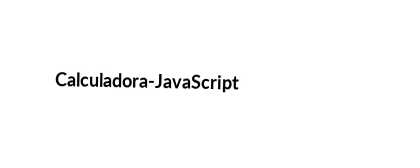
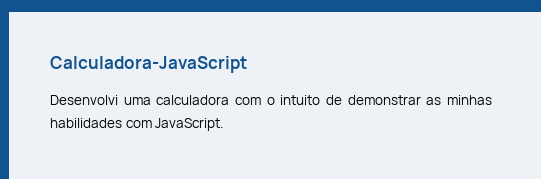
+ Desenvolvi uma calculadora com o intuito de demonstrar as minhas habilidades com JavaScript.

